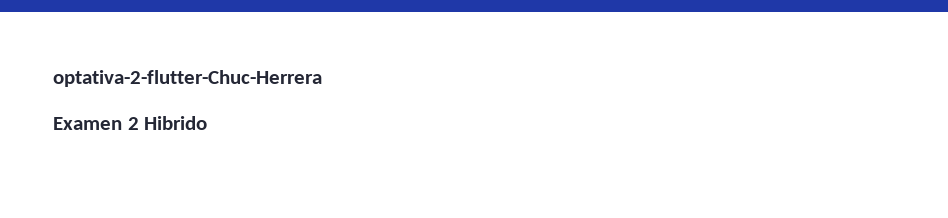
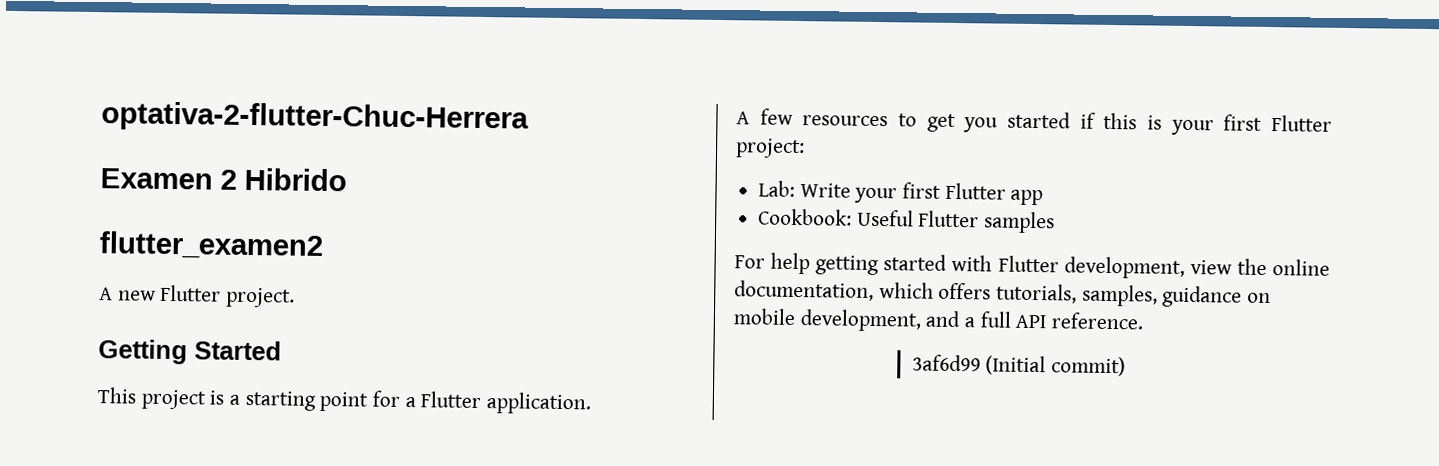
+ flutter_examen2
+ A new Flutter project.
+ Getting Started
+ This project is a starting point for a Flutter application.
+ A few resources to get you started if this is your first Flutter project:
+ Lab: Write your first Flutter app
+ Cookbook: Useful Flutter samples
+ For help getting started with Flutter development, view the online documentation, which offers tutorials, samples, guidance on mobile development, and a full API reference.
+ 3af6d99 (Initial commit)

